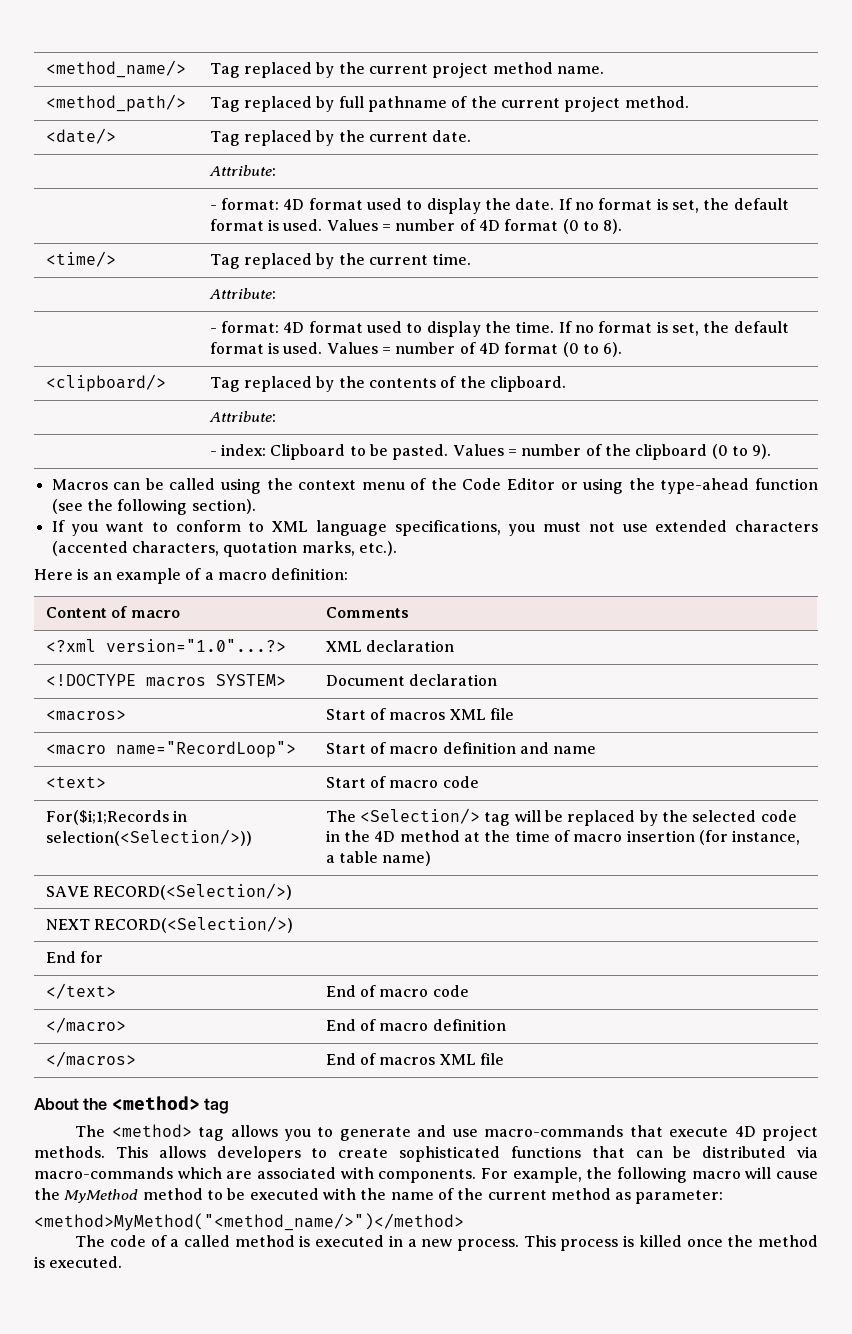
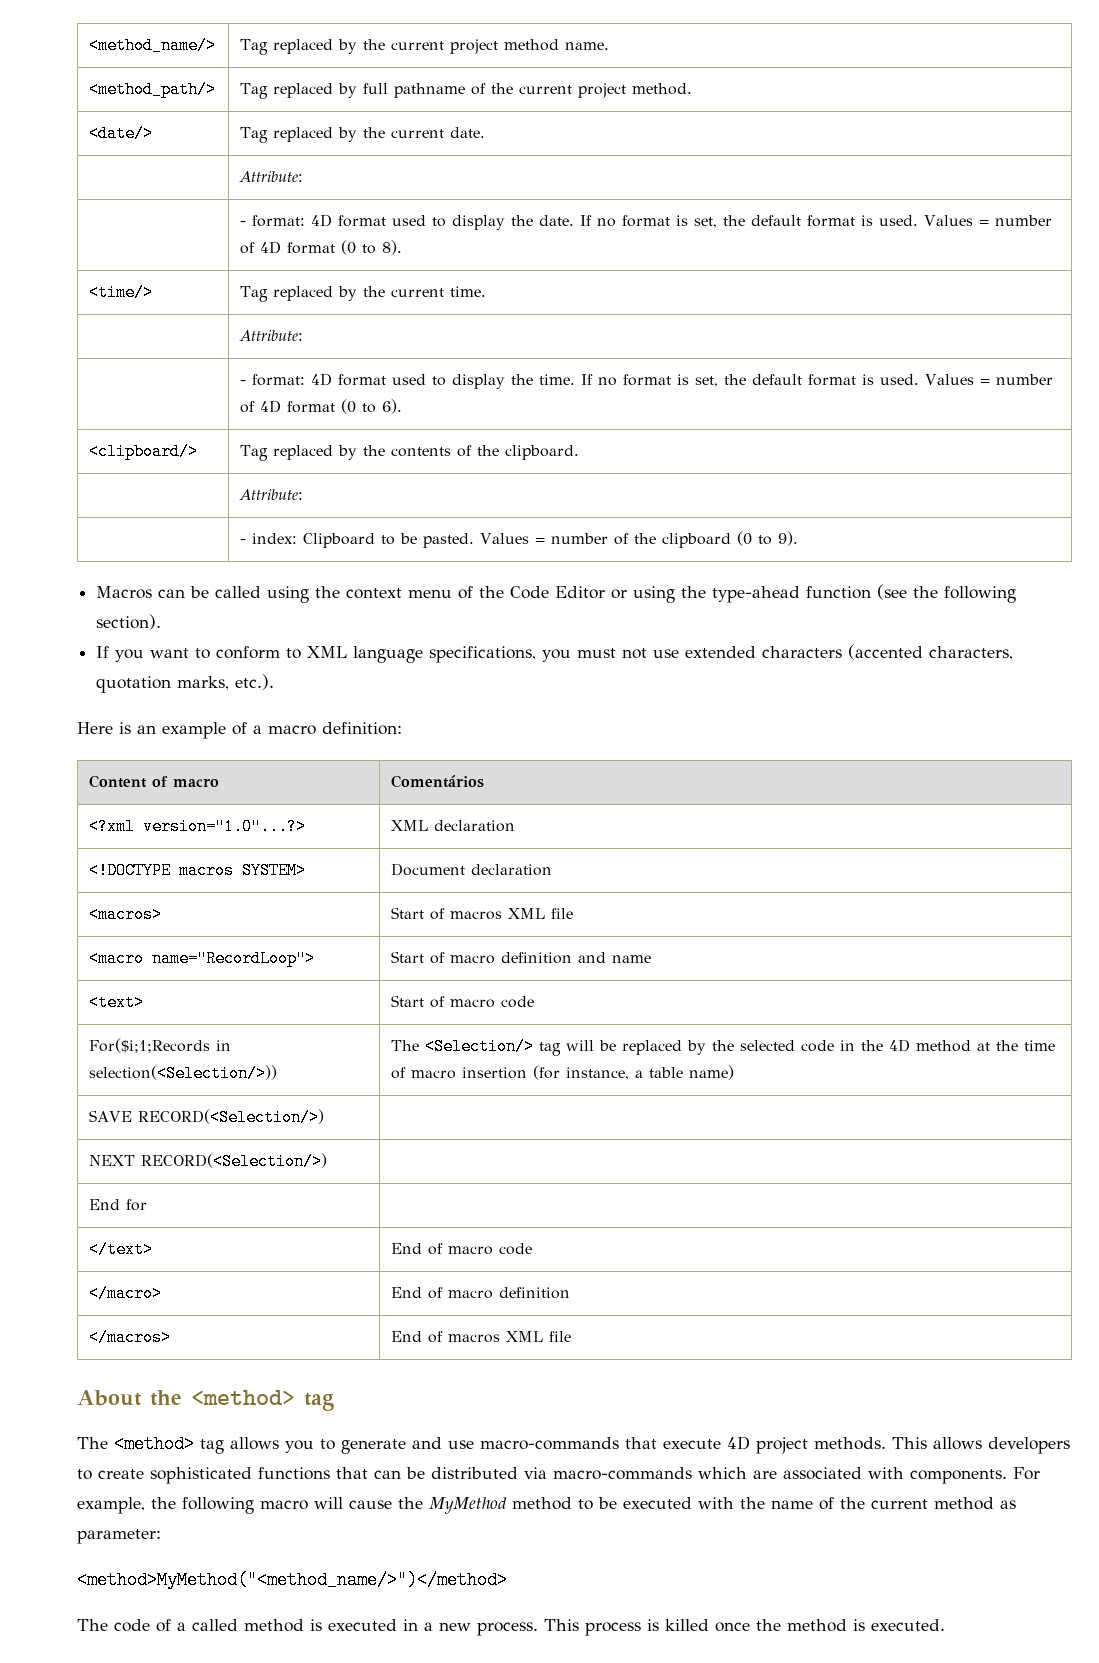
- Content of macro | Comments
+ Content of macro | Comentários

